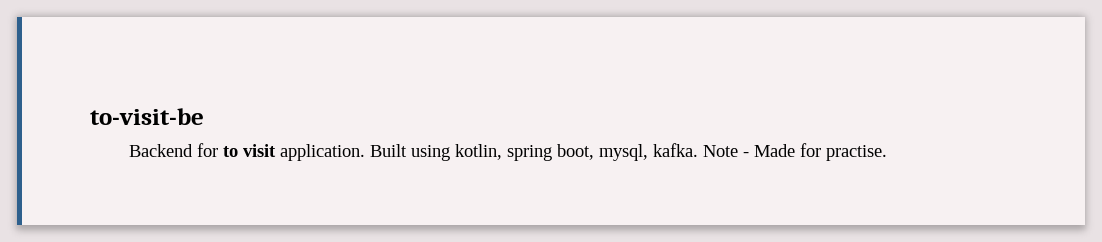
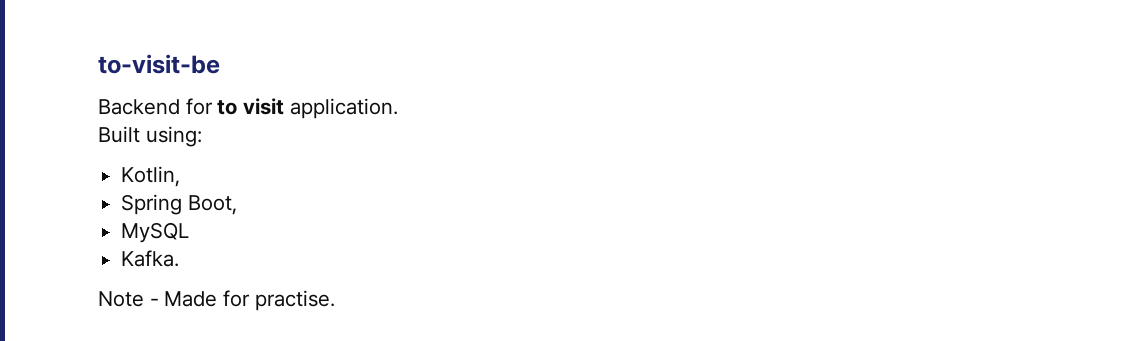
- Backend for to visit application. Built using kotlin, spring boot, mysql, kafka. Note - Made for practise.
+ Backend for to visit application.
+ Built using:
+ Kotlin,
+ Spring Boot,
+ MySQL
+ Kafka.
+ Note - Made for practise.

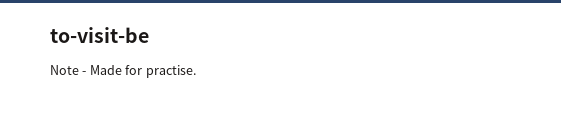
- Backend for to visit application.
- Built using:
- Kotlin,
- Spring Boot,
- MySQL
- Kafka.

